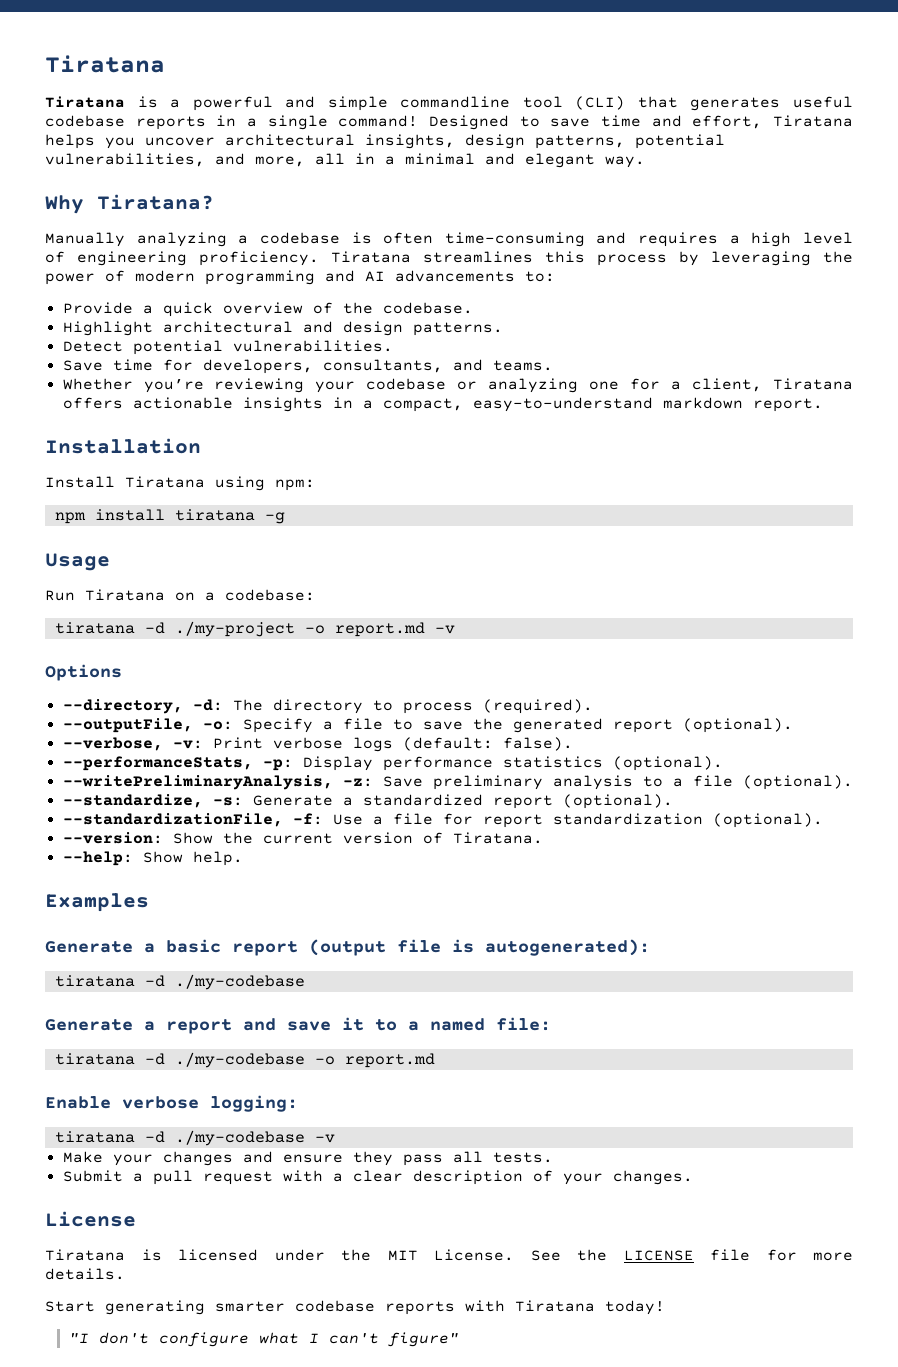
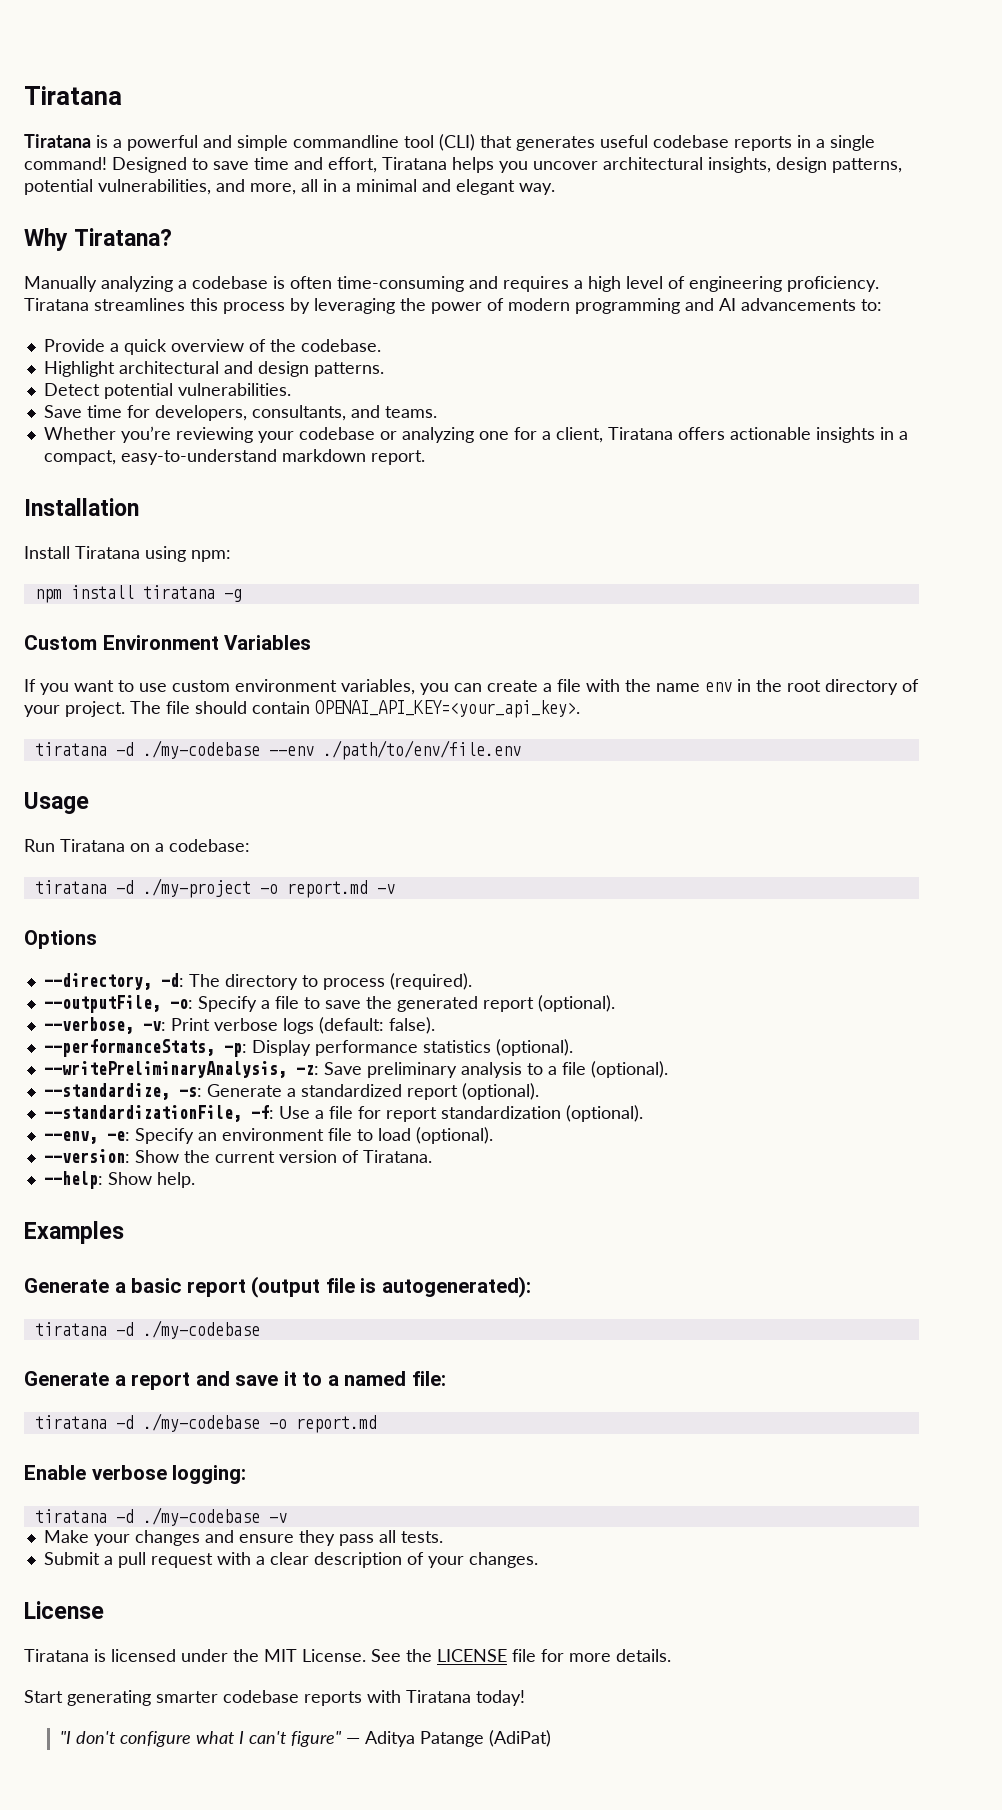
+ Custom Environment Variables
+ If you want to use custom environment variables, you can create a file with the name env in the root directory of your project. The file should contain OPENAI_API_KEY=<your_api_key>.
+ tiratana -d ./my-codebase --env ./path/to/env/file.env
+ --env, -e: Specify an environment file to load (optional).
- "I don't configure what I can't figure"
+ "I don't configure what I can't figure" — Aditya Patange (AdiPat)

